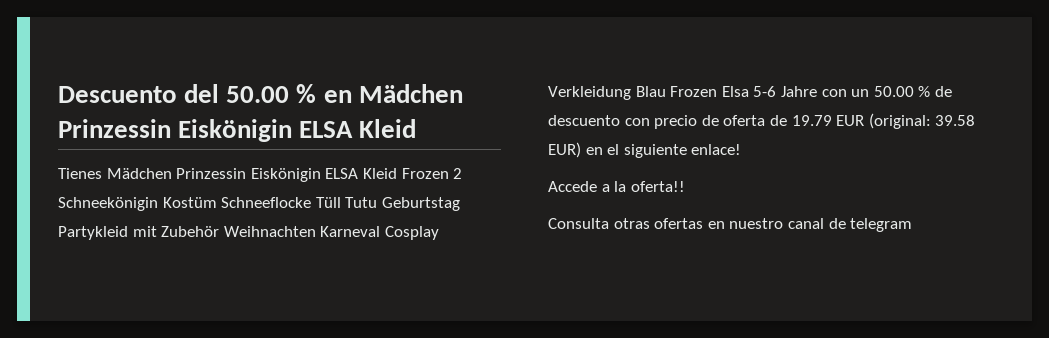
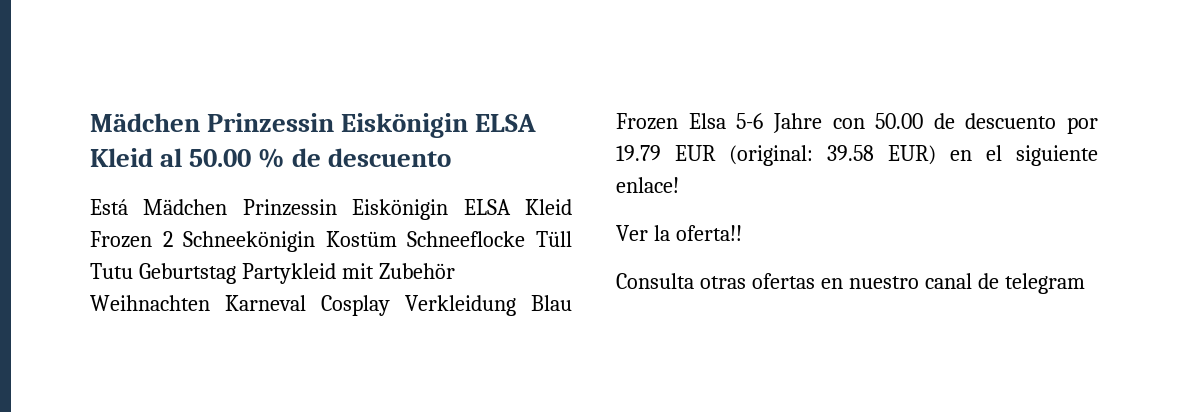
- Descuento del 50.00 % en Mädchen Prinzessin Eiskönigin ELSA Kleid
- Tienes Mädchen Prinzessin Eiskönigin ELSA Kleid Frozen 2 Schneekönigin Kostüm Schneeflocke Tüll Tutu Geburtstag Partykleid mit Zubehör Weihnachten Karneval Cosplay Verkleidung Blau Frozen Elsa 5-6 Jahre con un 50.00 % de descuento con precio de oferta de 19.79 EUR (original: 39.58 EUR) en el siguiente enlace!
+ Mädchen Prinzessin Eiskönigin ELSA Kleid al 50.00 % de descuento
+ Está Mädchen Prinzessin Eiskönigin ELSA Kleid Frozen 2 Schneekönigin Kostüm Schneeflocke Tüll Tutu Geburtstag Partykleid mit Zubehör Weihnachten Karneval Cosplay Verkleidung Blau Frozen Elsa 5-6 Jahre con 50.00 de descuento por 19.79 EUR (original: 39.58 EUR) en el siguiente enlace!
- Accede a la oferta!!
+ Ver la oferta!!

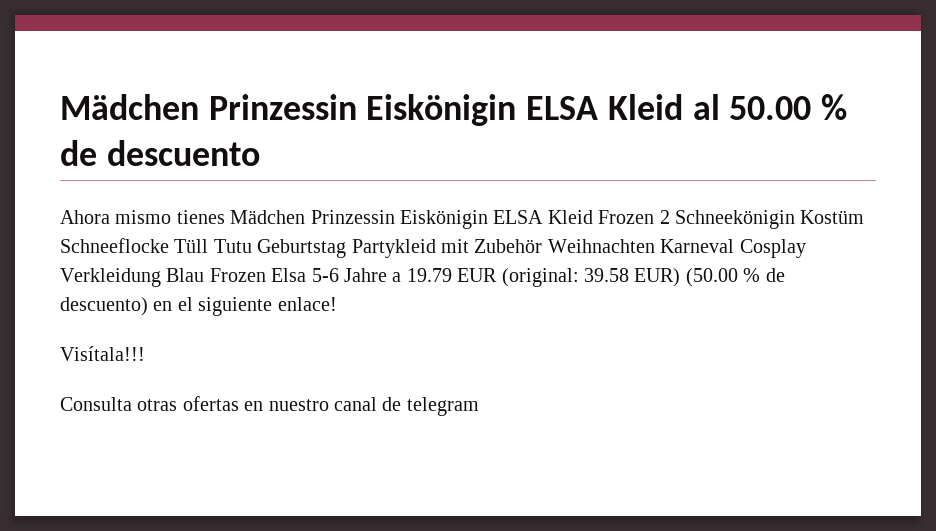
- Está Mädchen Prinzessin Eiskönigin ELSA Kleid Frozen 2 Schneekönigin Kostüm Schneeflocke Tüll Tutu Geburtstag Partykleid mit Zubehör Weihnachten Karneval Cosplay Verkleidung Blau Frozen Elsa 5-6 Jahre con 50.00 de descuento por 19.79 EUR (original: 39.58 EUR) en el siguiente enlace!
+ Ahora mismo tienes Mädchen Prinzessin Eiskönigin ELSA Kleid Frozen 2 Schneekönigin Kostüm Schneeflocke Tüll Tutu Geburtstag Partykleid mit Zubehör Weihnachten Karneval Cosplay Verkleidung Blau Frozen Elsa 5-6 Jahre a 19.79 EUR (original: 39.58 EUR) (50.00 % de descuento) en el siguiente enlace!
- Ver la oferta!!
+ Visítala!!!

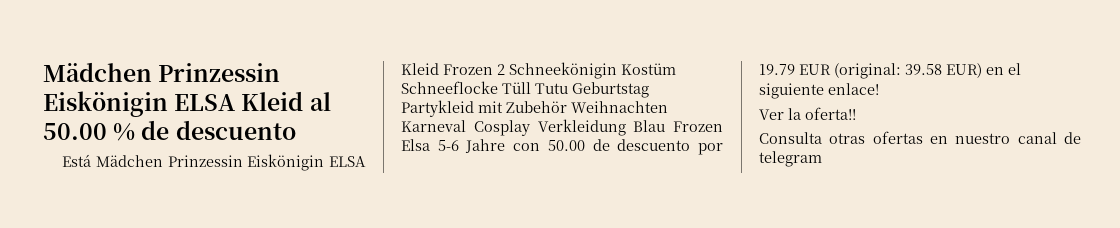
- Ahora mismo tienes Mädchen Prinzessin Eiskönigin ELSA Kleid Frozen 2 Schneekönigin Kostüm Schneeflocke Tüll Tutu Geburtstag Partykleid mit Zubehör Weihnachten Karneval Cosplay Verkleidung Blau Frozen Elsa 5-6 Jahre a 19.79 EUR (original: 39.58 EUR) (50.00 % de descuento) en el siguiente enlace!
+ Está Mädchen Prinzessin Eiskönigin ELSA Kleid Frozen 2 Schneekönigin Kostüm Schneeflocke Tüll Tutu Geburtstag Partykleid mit Zubehör Weihnachten Karneval Cosplay Verkleidung Blau Frozen Elsa 5-6 Jahre con 50.00 de descuento por 19.79 EUR (original: 39.58 EUR) en el siguiente enlace!
- Visítala!!!
+ Ver la oferta!!

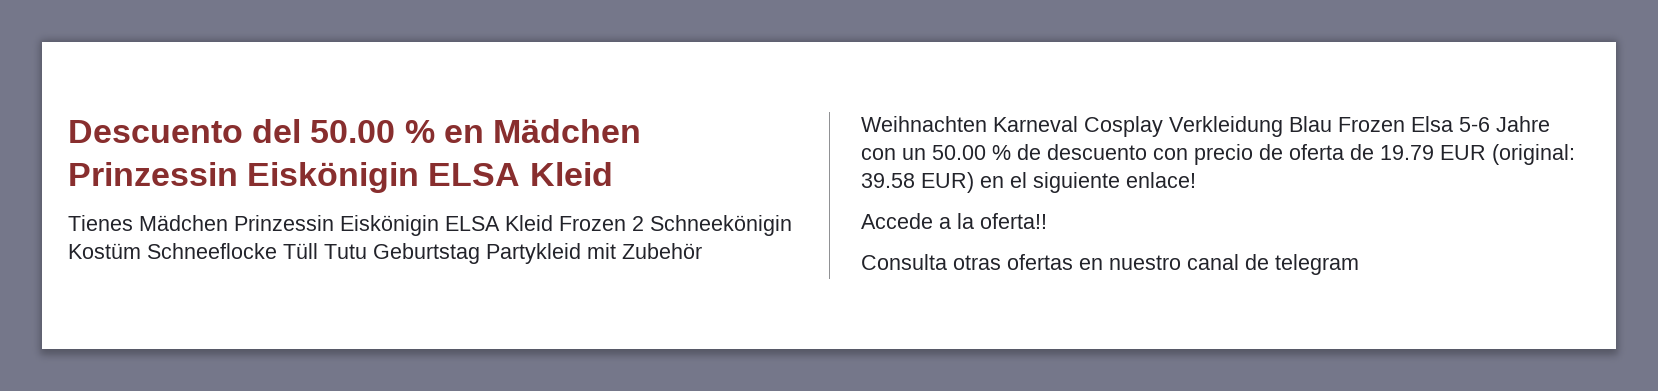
- Mädchen Prinzessin Eiskönigin ELSA Kleid al 50.00 % de descuento
- Está Mädchen Prinzessin Eiskönigin ELSA Kleid Frozen 2 Schneekönigin Kostüm Schneeflocke Tüll Tutu Geburtstag Partykleid mit Zubehör Weihnachten Karneval Cosplay Verkleidung Blau Frozen Elsa 5-6 Jahre con 50.00 de descuento por 19.79 EUR (original: 39.58 EUR) en el siguiente enlace!
+ Descuento del 50.00 % en Mädchen Prinzessin Eiskönigin ELSA Kleid
+ Tienes Mädchen Prinzessin Eiskönigin ELSA Kleid Frozen 2 Schneekönigin Kostüm Schneeflocke Tüll Tutu Geburtstag Partykleid mit Zubehör Weihnachten Karneval Cosplay Verkleidung Blau Frozen Elsa 5-6 Jahre con un 50.00 % de descuento con precio de oferta de 19.79 EUR (original: 39.58 EUR) en el siguiente enlace!
- Ver la oferta!!
+ Accede a la oferta!!

